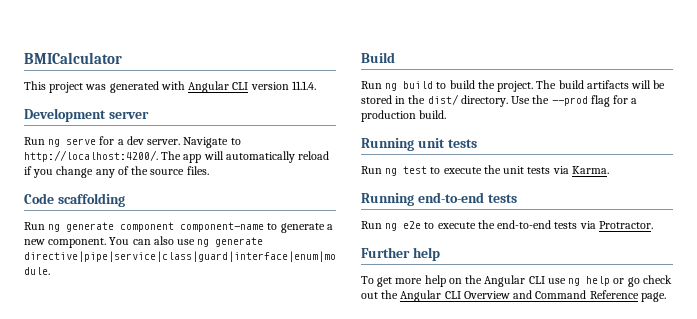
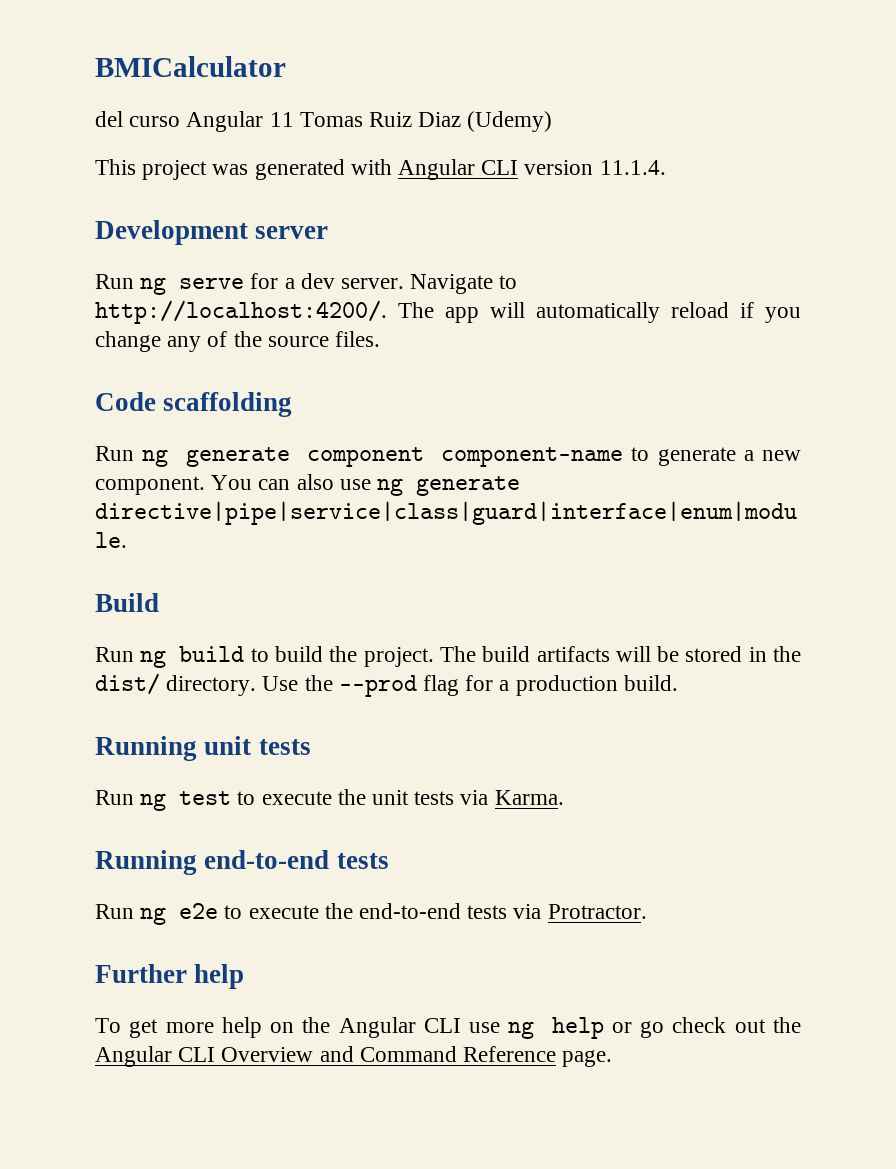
+ del curso Angular 11 Tomas Ruiz Diaz (Udemy)

